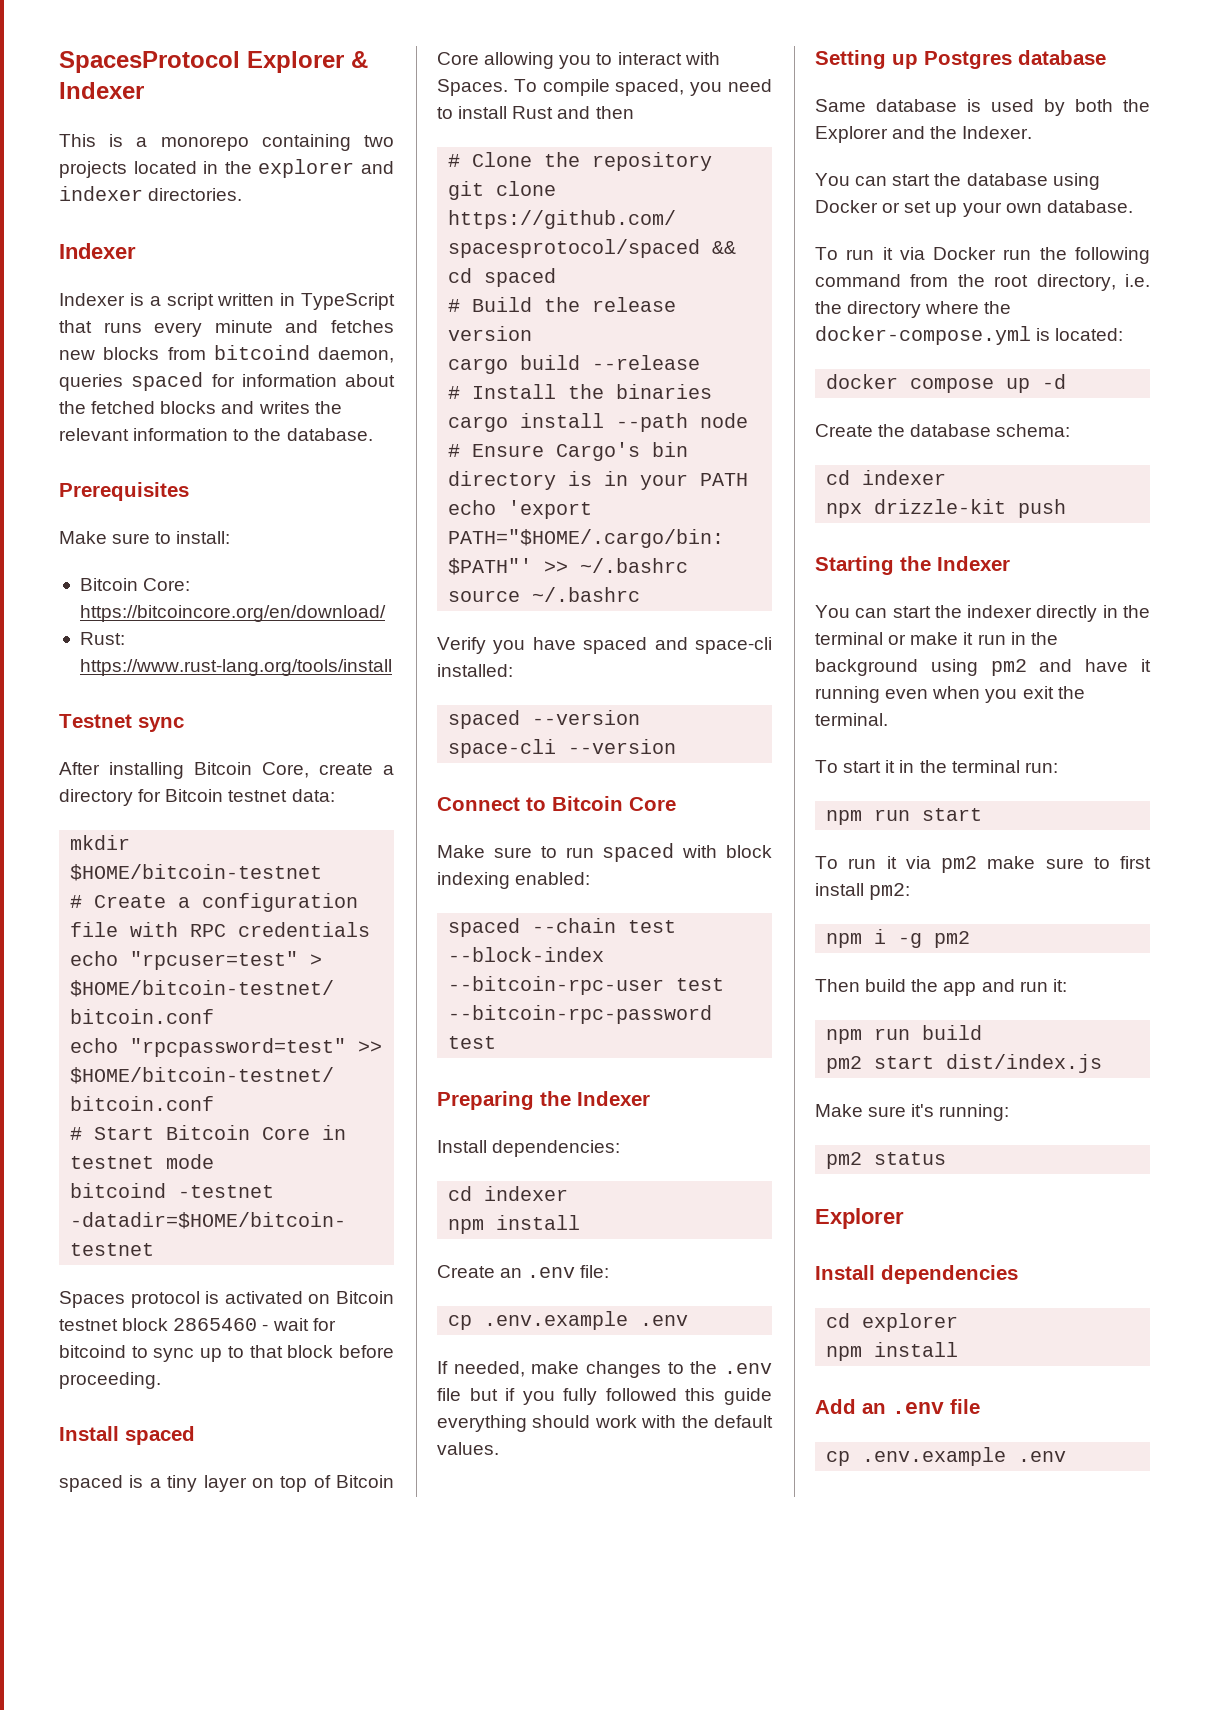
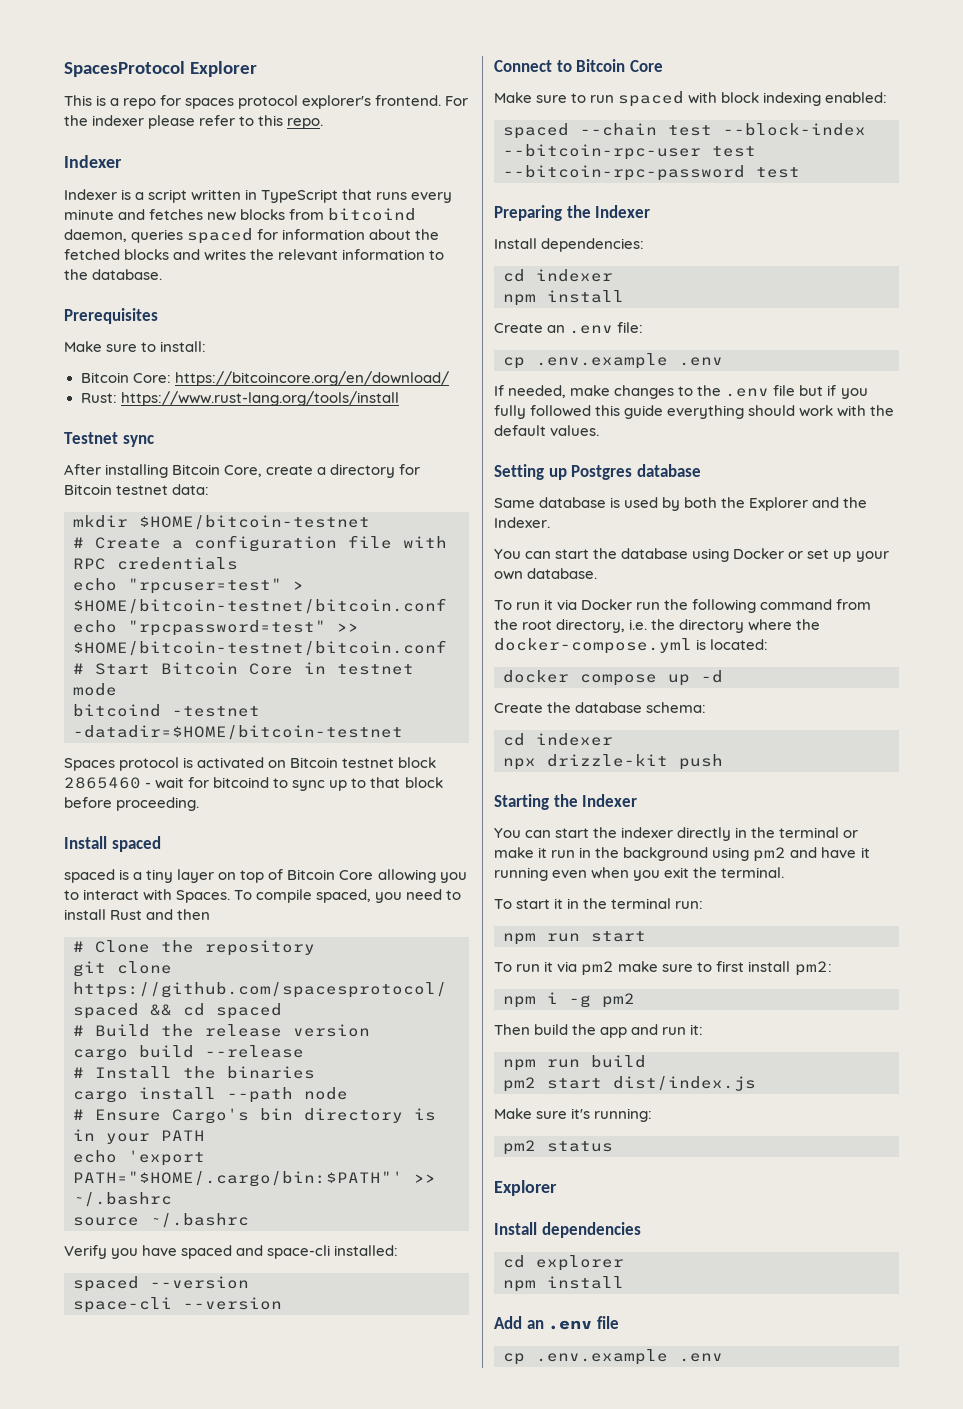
- SpacesProtocol Explorer & Indexer
+ SpacesProtocol Explorer
- This is a monorepo containing two projects located in the explorer and indexer directories.
+ This is a repo for spaces protocol explorer's frontend. For the indexer please refer to this repo.

